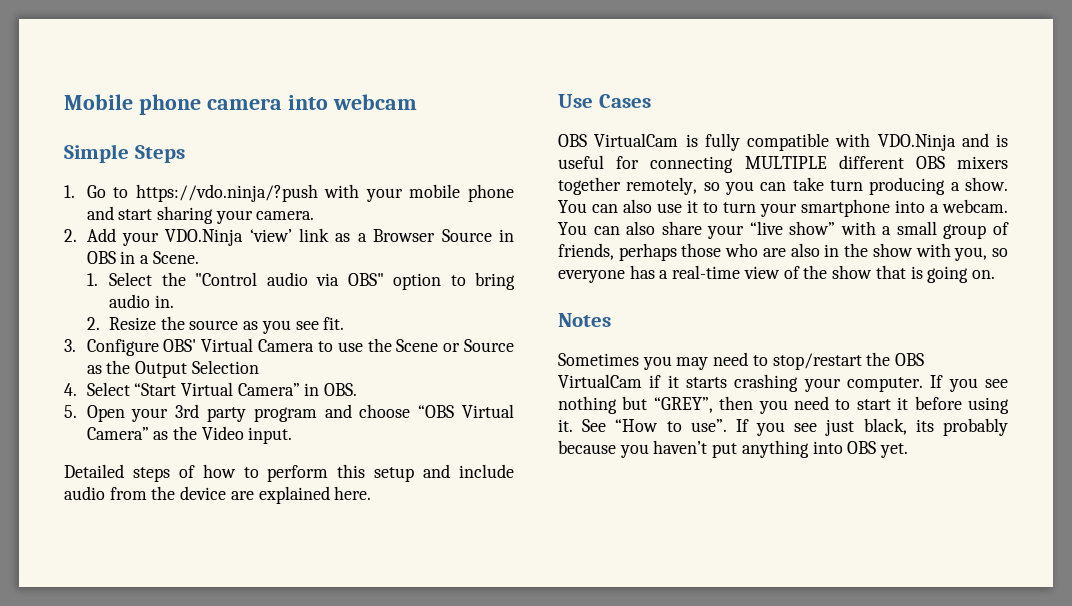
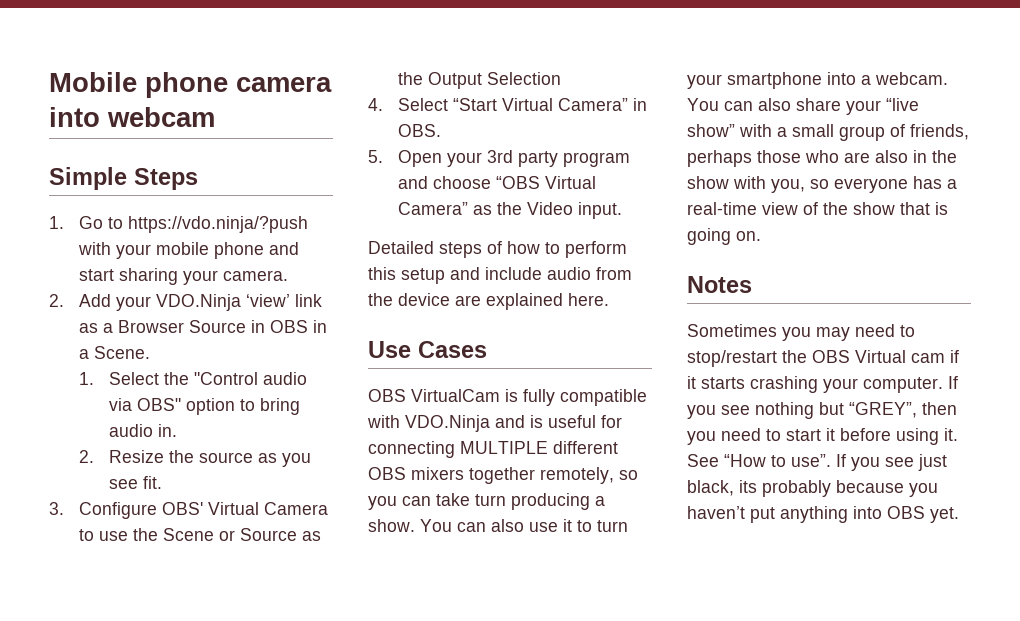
- Sometimes you may need to stop/restart the OBS VirtualCam if it starts crashing your computer.
+ Sometimes you may need to stop/restart the OBS Virtual cam if it starts crashing your computer.

